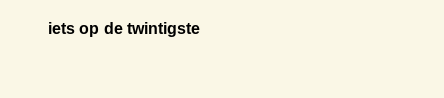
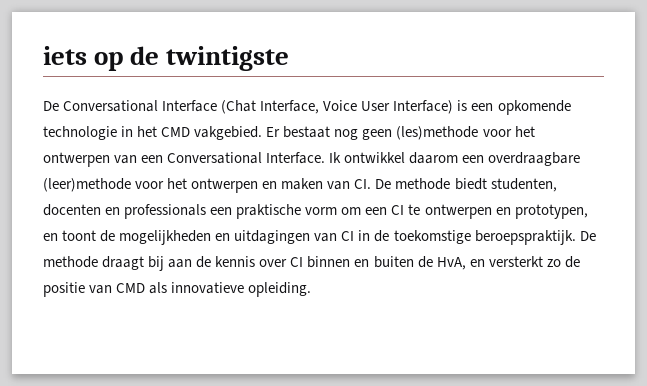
+ De Conversational Interface (Chat Interface, Voice User Interface) is een opkomende technologie in het CMD vakgebied. Er bestaat nog geen (les)methode voor het ontwerpen van een Conversational Interface. Ik ontwikkel daarom een overdraagbare (leer)methode voor het ontwerpen en maken van CI. De methode biedt studenten, docenten en professionals een praktische vorm om een CI te ontwerpen en prototypen, en toont de mogelijkheden en uitdagingen van CI in de toekomstige beroepspraktijk. De methode draagt bij aan de kennis over CI binnen en buiten de HvA, en versterkt zo de positie van CMD als innovatieve opleiding.

